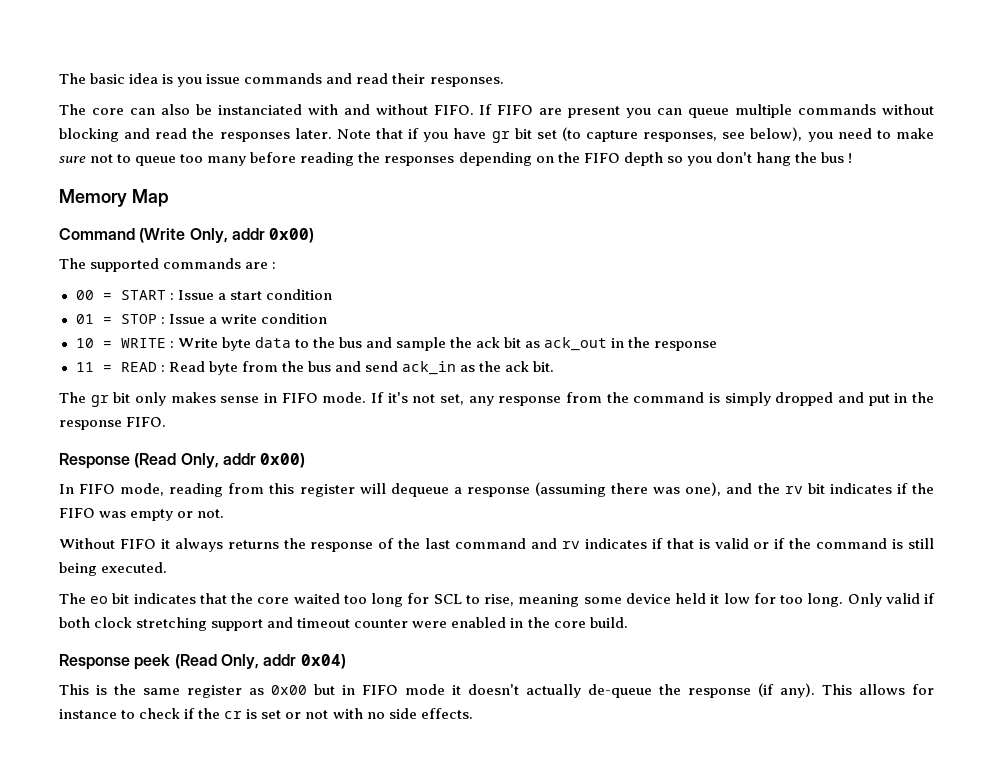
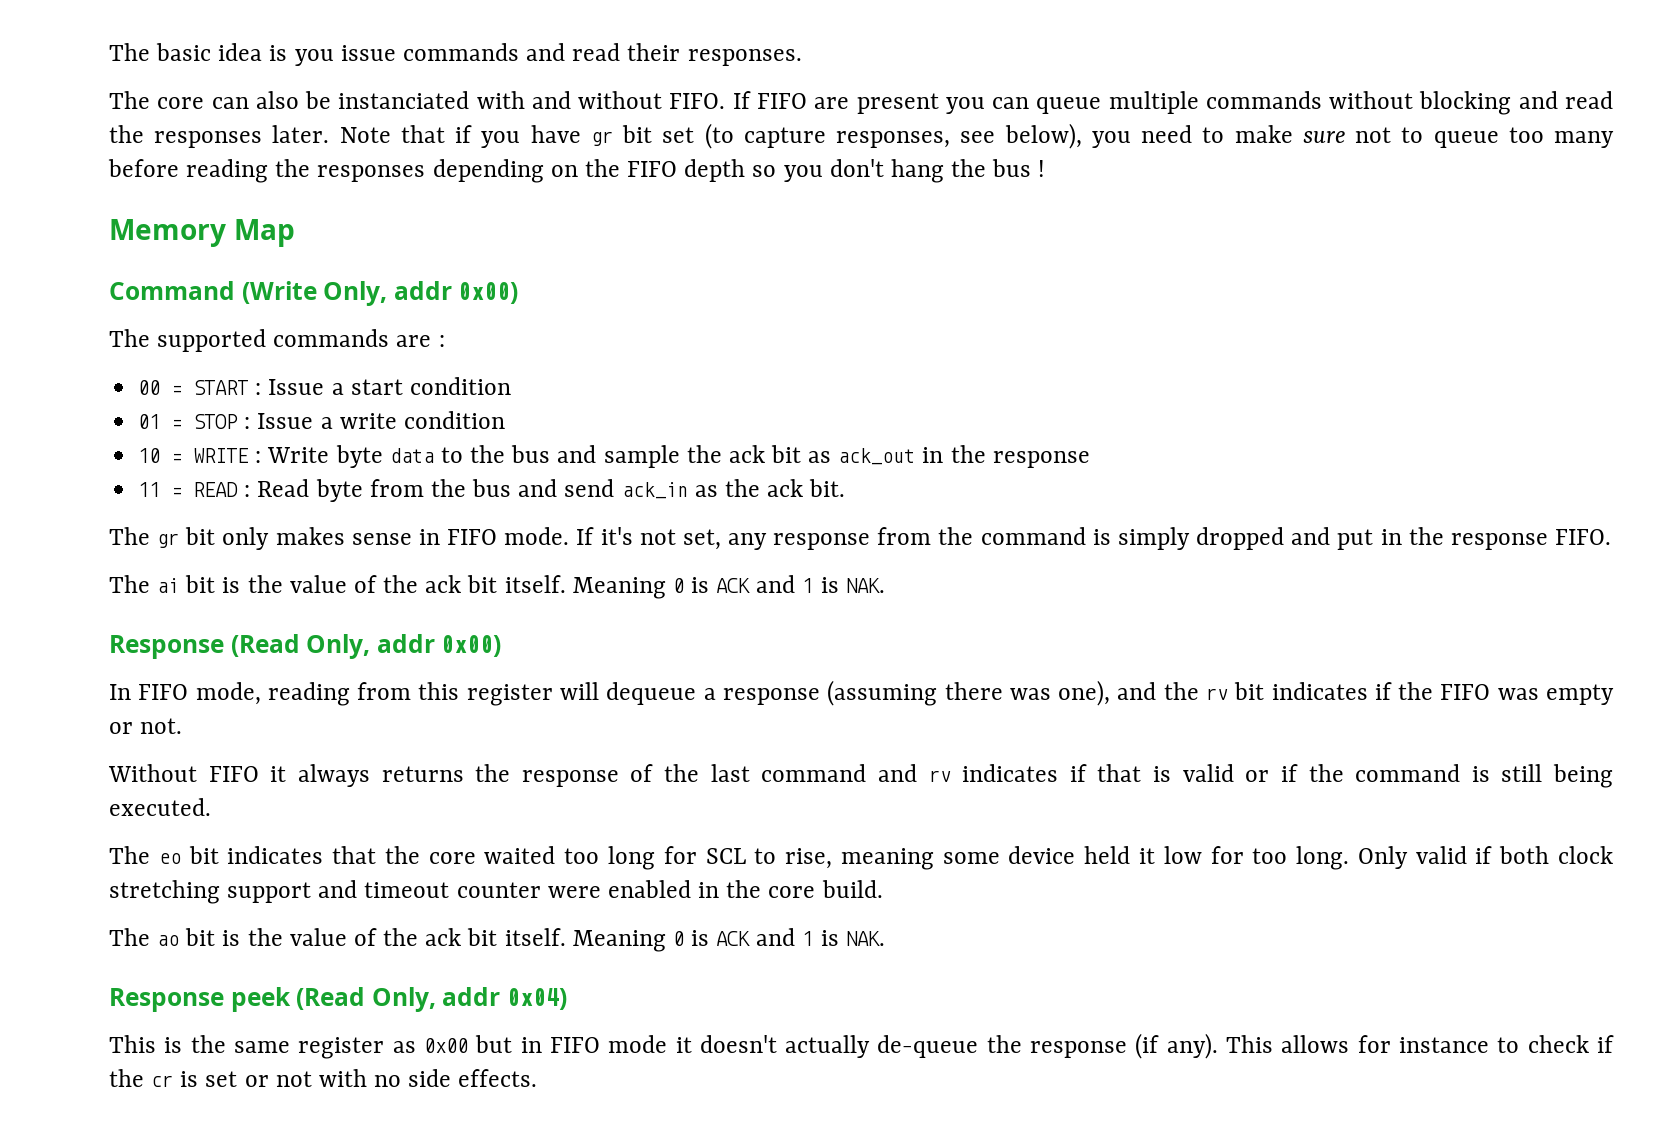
+ The ai bit is the value of the ack bit itself. Meaning 0 is ACK and 1 is NAK.
+ The ao bit is the value of the ack bit itself. Meaning 0 is ACK and 1 is NAK.

